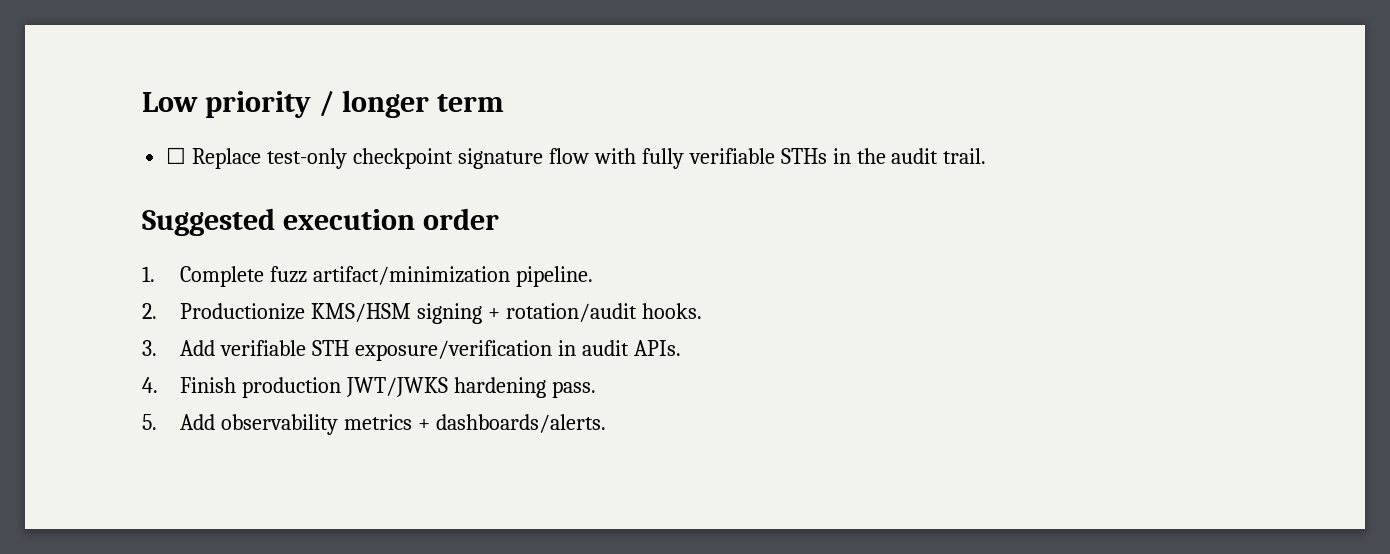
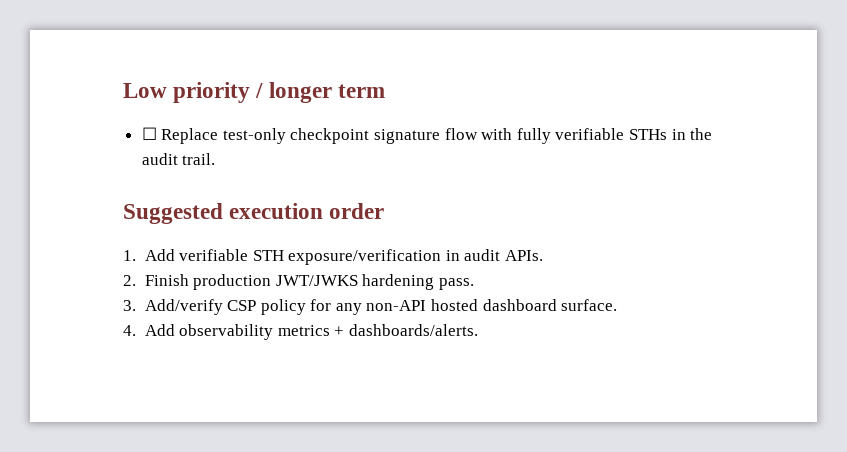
- 1. Complete fuzz artifact/minimization pipeline.
- 2. Productionize KMS/HSM signing + rotation/audit hooks.
- 3. Add verifiable STH exposure/verification in audit APIs.
+ 1. Add verifiable STH exposure/verification in audit APIs.
- 4. Finish production JWT/JWKS hardening pass.
+ 2. Finish production JWT/JWKS hardening pass.
- 5. Add observability metrics + dashboards/alerts.
+ 3. Add/verify CSP policy for any non-API hosted dashboard surface.
+ 4. Add observability metrics + dashboards/alerts.

